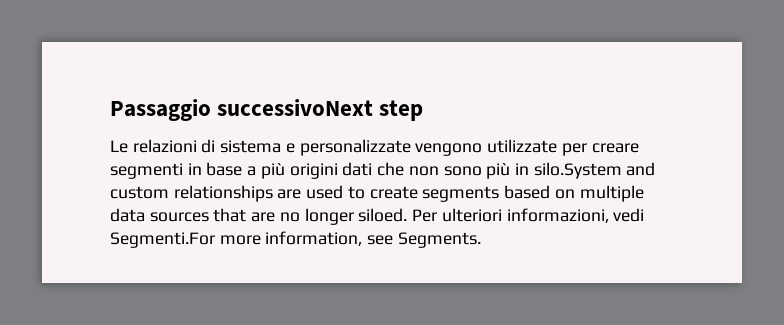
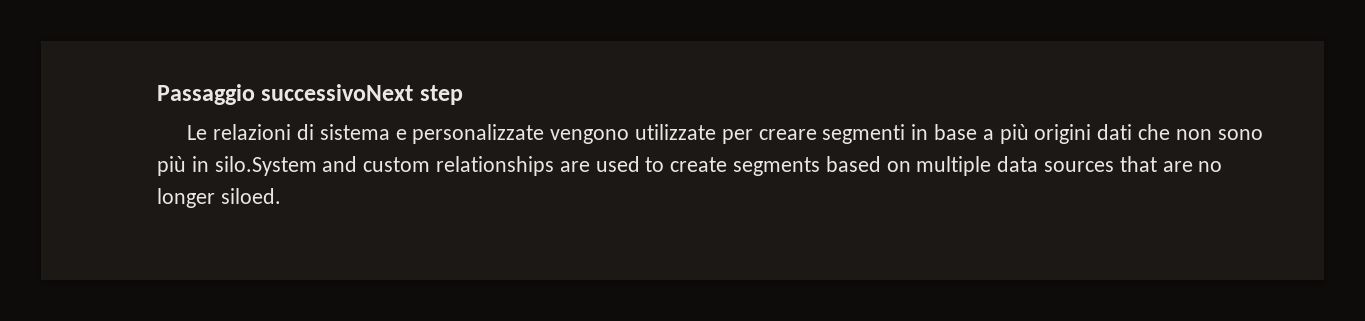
- Per ulteriori informazioni, vedi Segmenti.For more information, see Segments.

